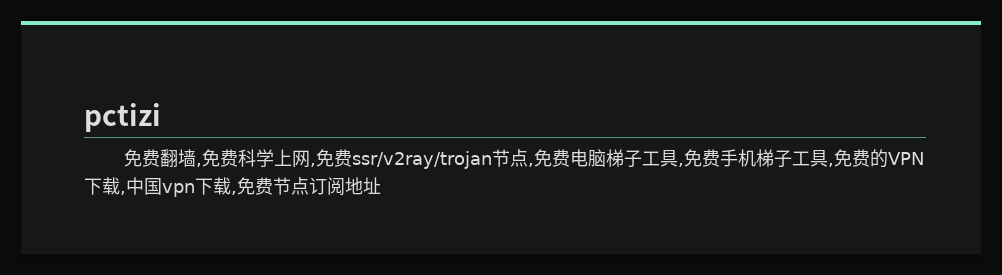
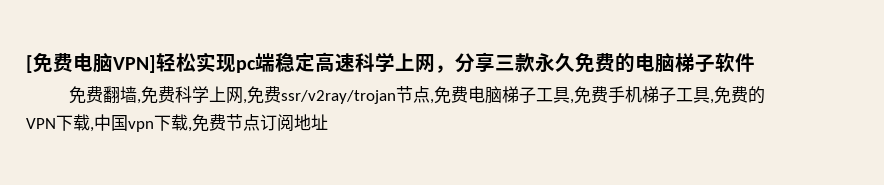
- pctizi
+ [免费电脑VPN]轻松实现pc端稳定高速科学上网，分享三款永久免费的电脑梯子软件

